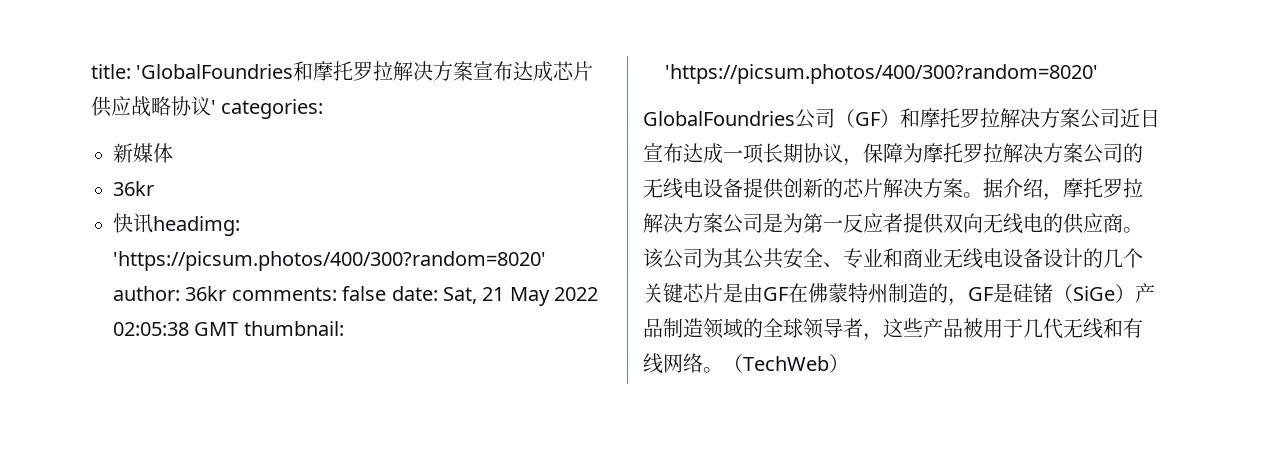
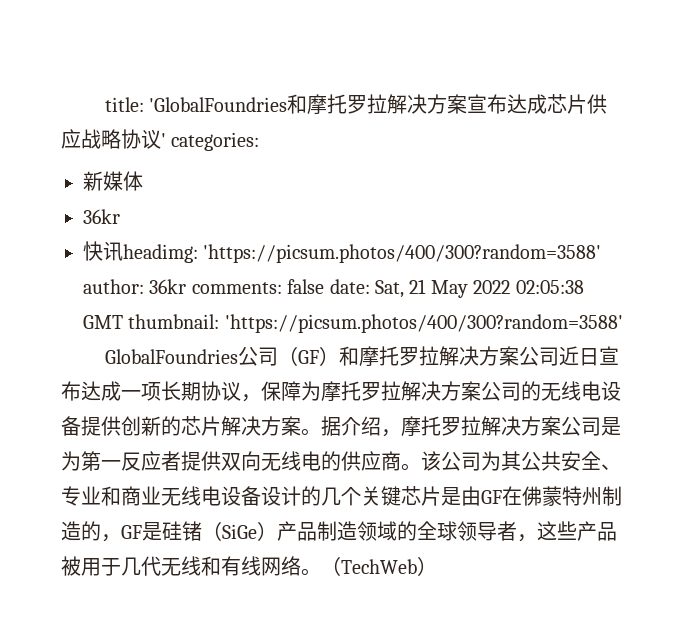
- 快讯headimg: 'https://picsum.photos/400/300?random=8020' author: 36kr comments: false date: Sat, 21 May 2022 02:05:38 GMT thumbnail: 'https://picsum.photos/400/300?random=8020'
+ 快讯headimg: 'https://picsum.photos/400/300?random=3588' author: 36kr comments: false date: Sat, 21 May 2022 02:05:38 GMT thumbnail: 'https://picsum.photos/400/300?random=3588'

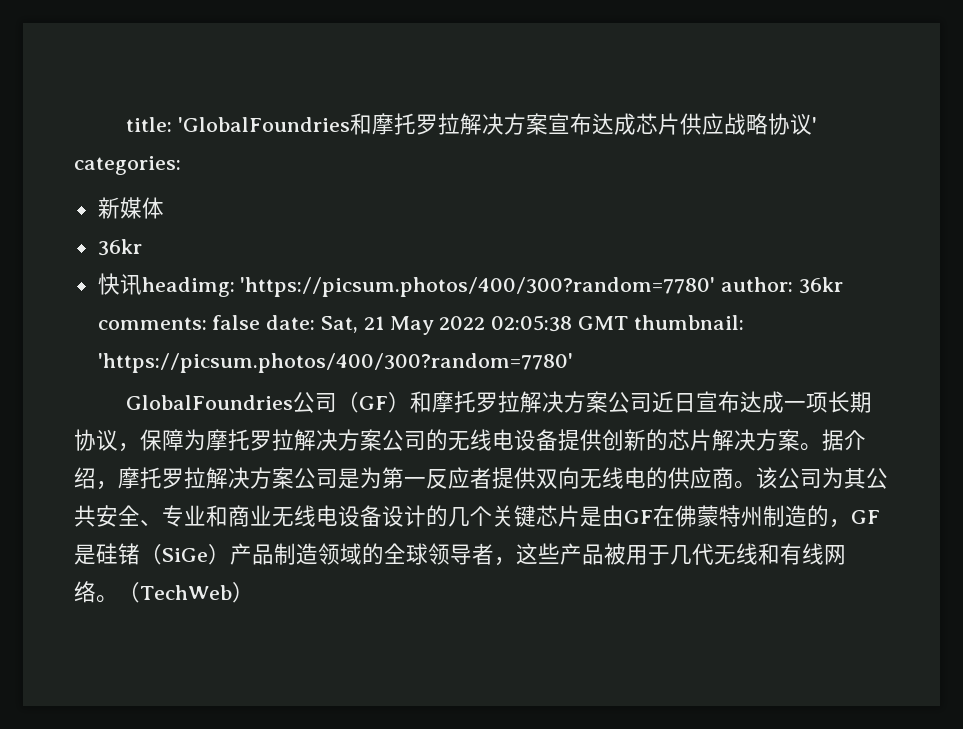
- 快讯headimg: 'https://picsum.photos/400/300?random=3588' author: 36kr comments: false date: Sat, 21 May 2022 02:05:38 GMT thumbnail: 'https://picsum.photos/400/300?random=3588'
+ 快讯headimg: 'https://picsum.photos/400/300?random=7780' author: 36kr comments: false date: Sat, 21 May 2022 02:05:38 GMT thumbnail: 'https://picsum.photos/400/300?random=7780'

